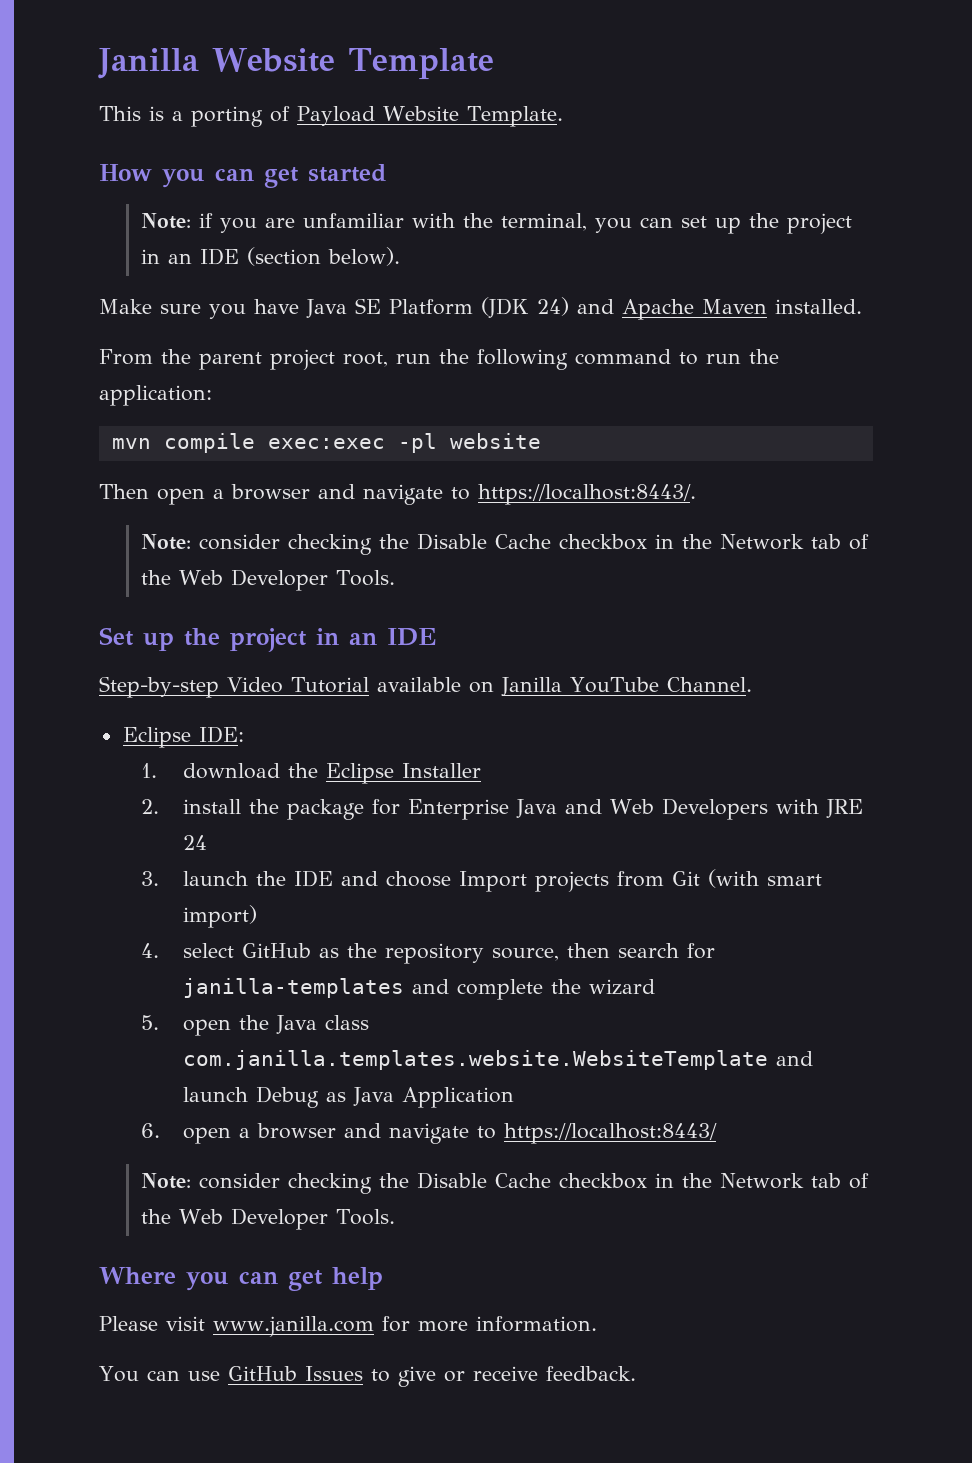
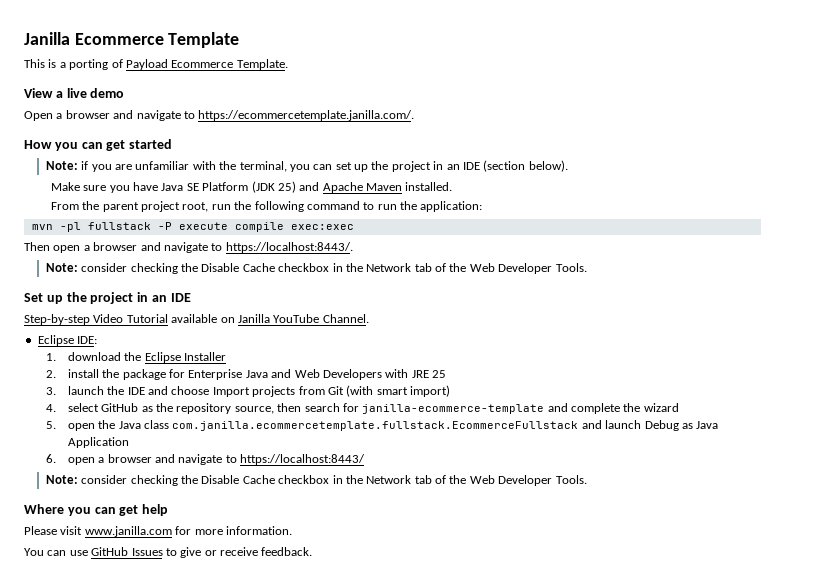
- Janilla Website Template
+ Janilla Ecommerce Template
- This is a porting of Payload Website Template.
+ This is a porting of Payload Ecommerce Template.
+ View a live demo
+ Open a browser and navigate to https://ecommercetemplate.janilla.com/.
- Make sure you have Java SE Platform (JDK 24) and Apache Maven installed.
+ Make sure you have Java SE Platform (JDK 25) and Apache Maven installed.
- mvn compile exec:exec -pl website
+ mvn -pl fullstack -P execute compile exec:exec
- 2. install the package for Enterprise Java and Web Developers with JRE 24
+ 2. install the package for Enterprise Java and Web Developers with JRE 25
- 4. select GitHub as the repository source, then search for janilla-templates and complete the wizard
+ 4. select GitHub as the repository source, then search for janilla-ecommerce-template and complete the wizard
- 5. open the Java class com.janilla.templates.website.WebsiteTemplate and launch Debug as Java Application
+ 5. open the Java class com.janilla.ecommercetemplate.fullstack.EcommerceFullstack and launch Debug as Java Application

